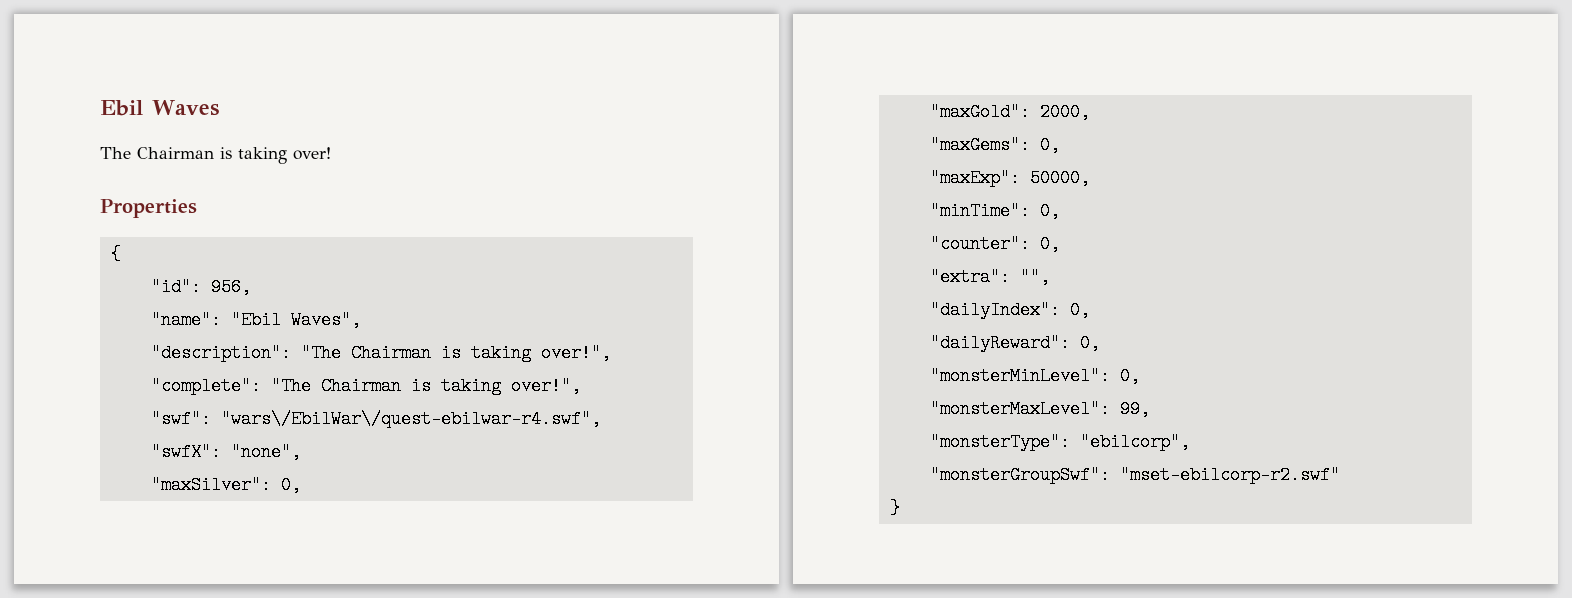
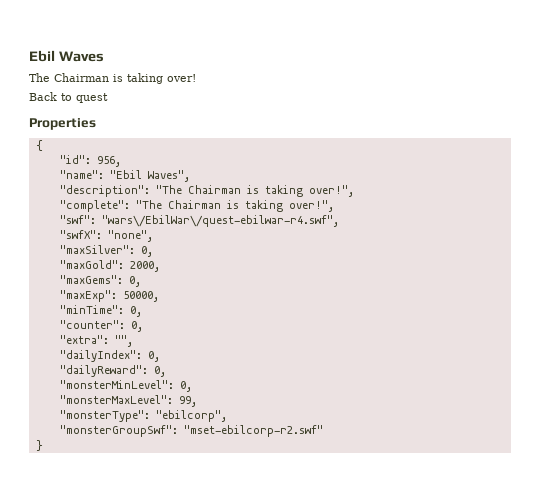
+ Back to quest

